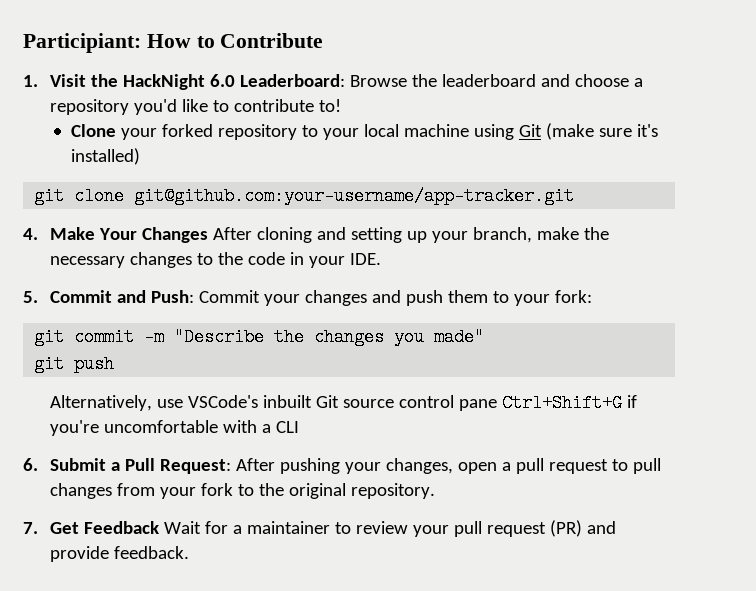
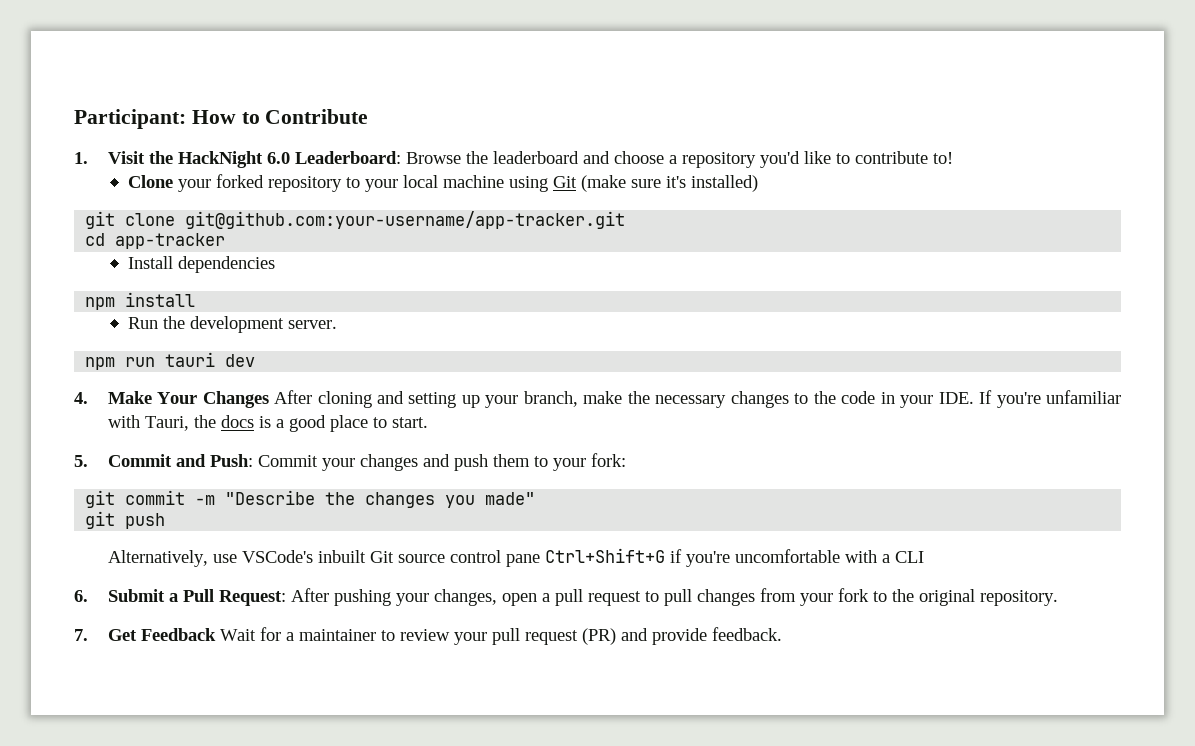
- Participiant: How to Contribute
+ Participant: How to Contribute
+ cd app-tracker
+ Install dependencies
+ npm install
+ Run the development server.
+ npm run tauri dev
- 4. Make Your Changes After cloning and setting up your branch, make the necessary changes to the code in your IDE.
+ 4. Make Your Changes After cloning and setting up your branch, make the necessary changes to the code in your IDE. If you're unfamiliar with Tauri, the docs is a good place to start.

